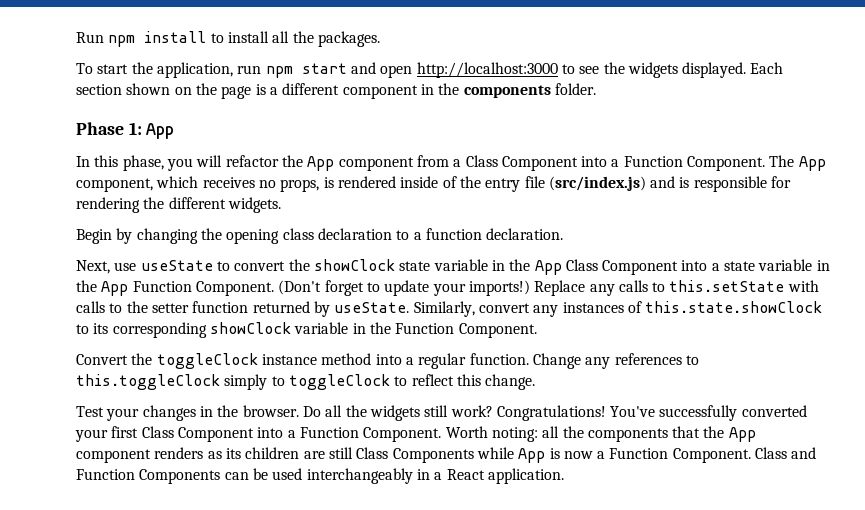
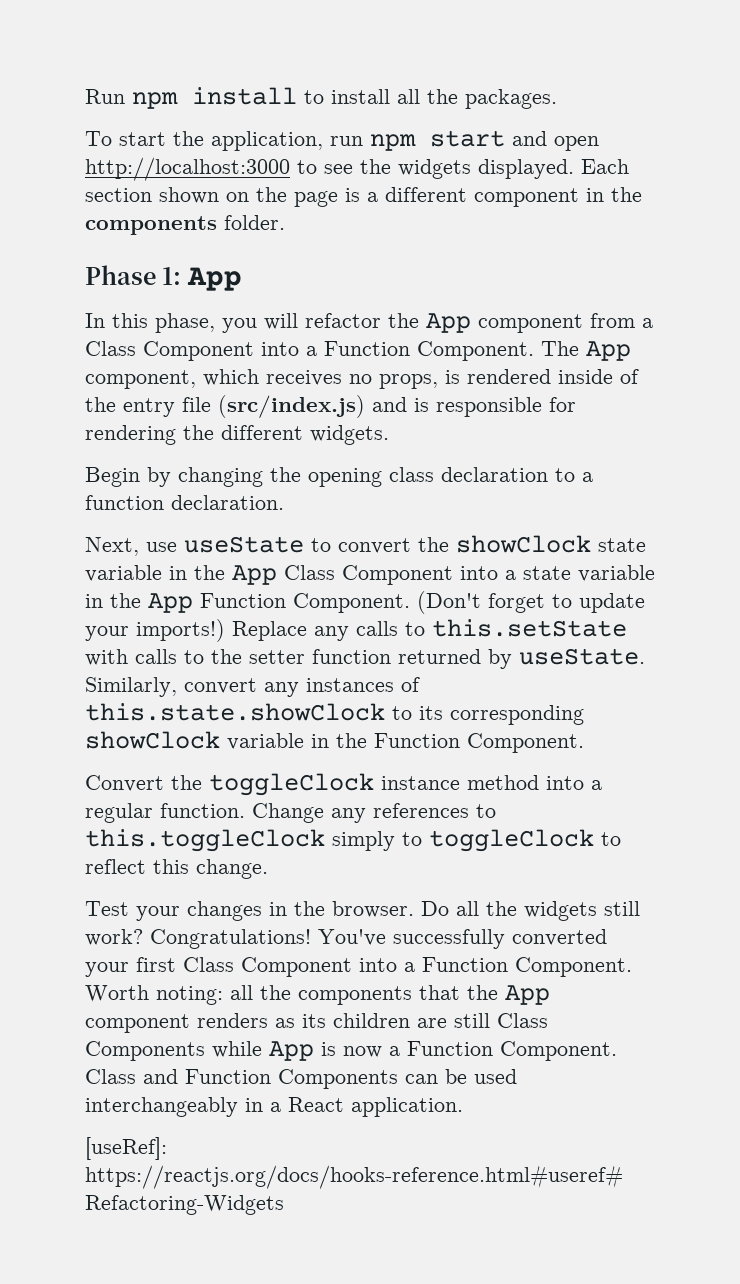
+ [useRef]: https://reactjs.org/docs/hooks-reference.html#useref# Refactoring-Widgets

